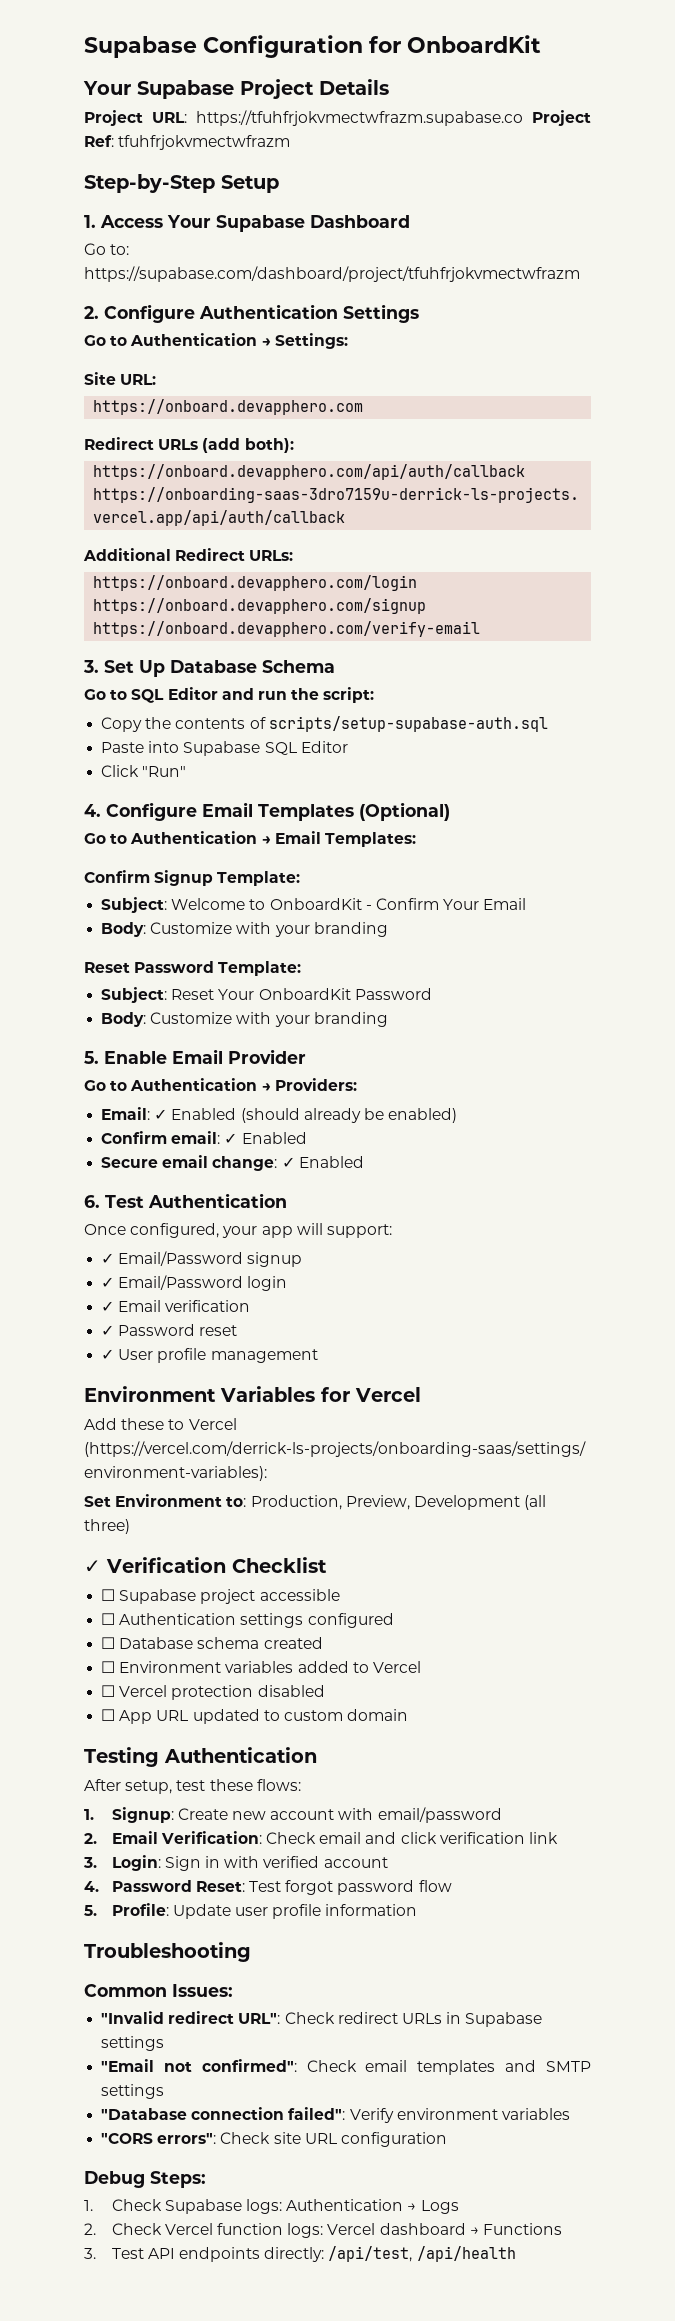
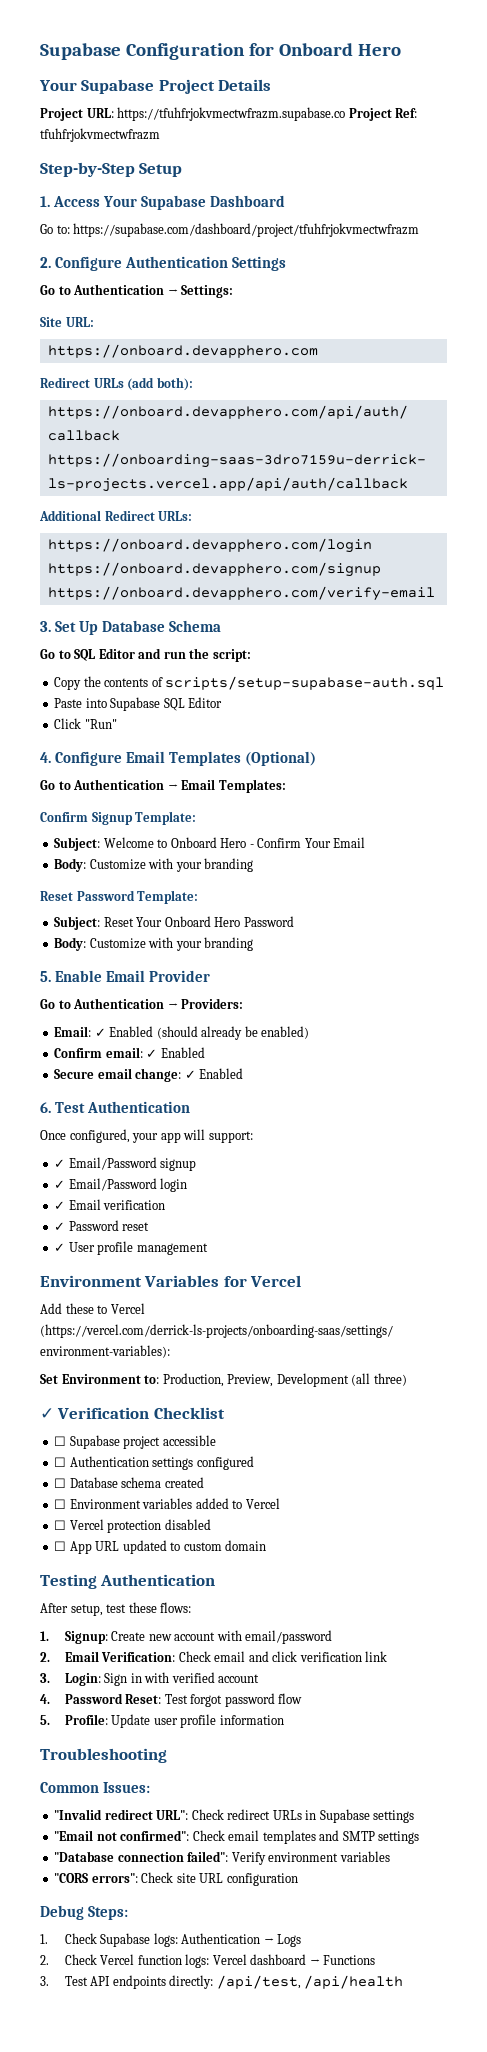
- Supabase Configuration for OnboardKit
+ Supabase Configuration for Onboard Hero
- Subject: Welcome to OnboardKit - Confirm Your Email
+ Subject: Welcome to Onboard Hero - Confirm Your Email
- Subject: Reset Your OnboardKit Password
+ Subject: Reset Your Onboard Hero Password

